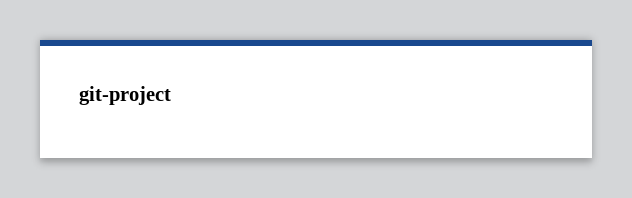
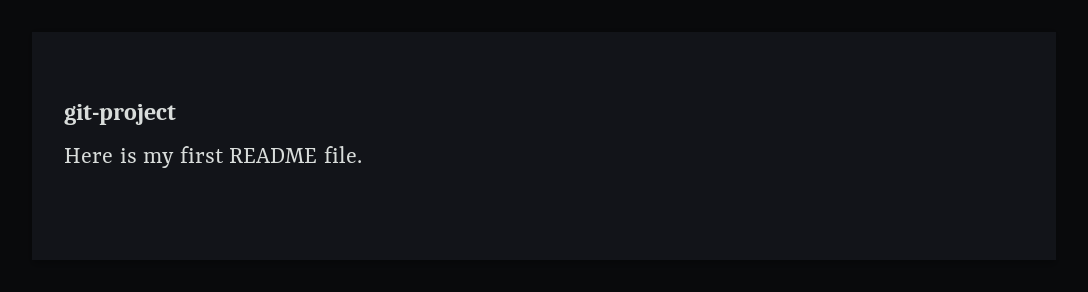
+ Here is my first README file.

